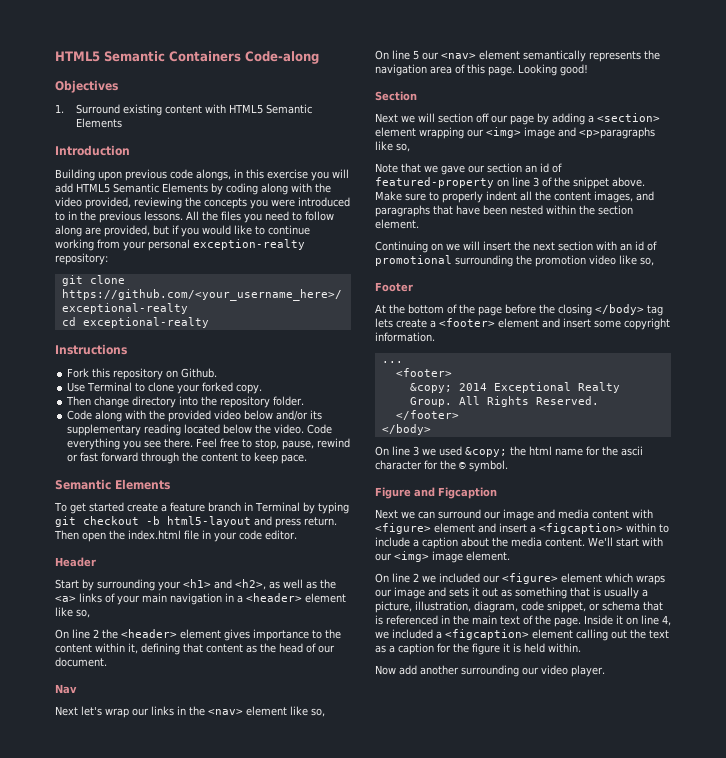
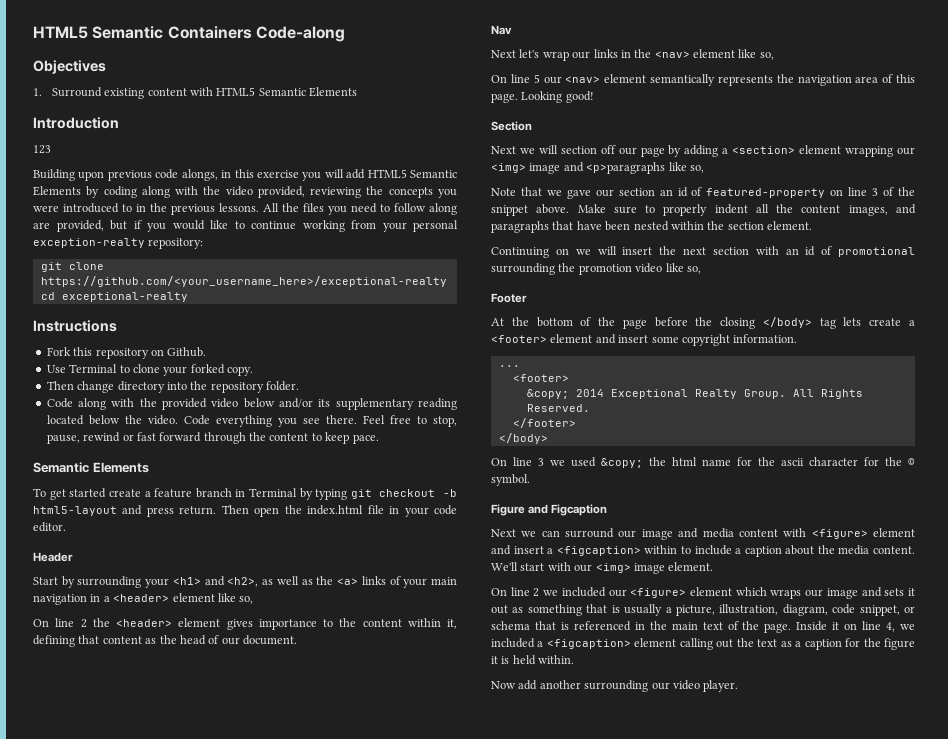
+ 123

